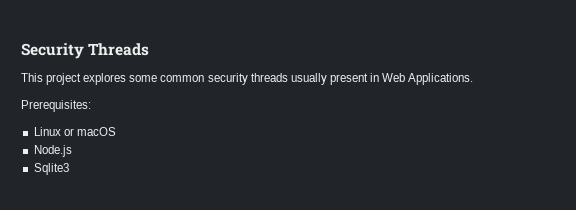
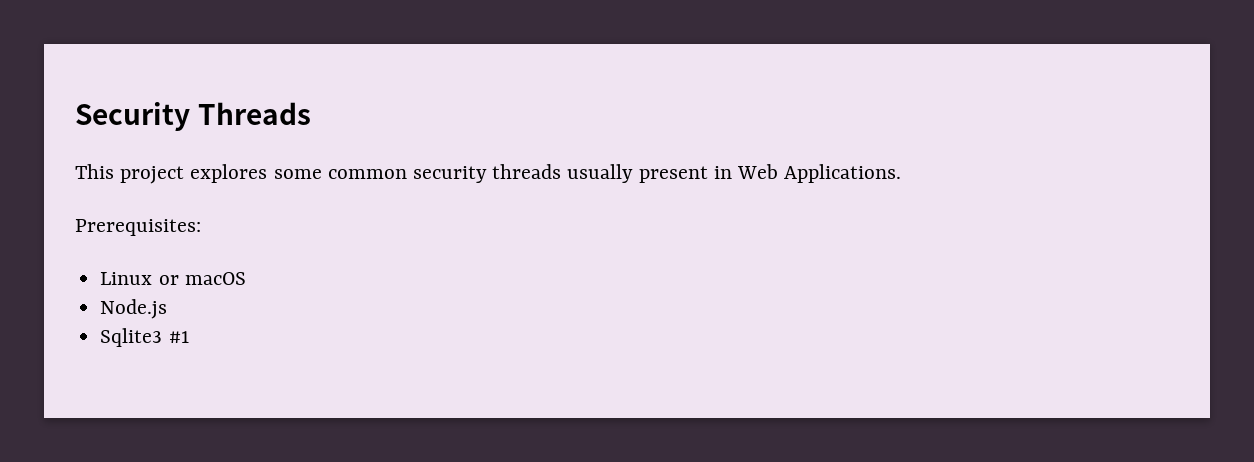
- Sqlite3
+ Sqlite3 #1

